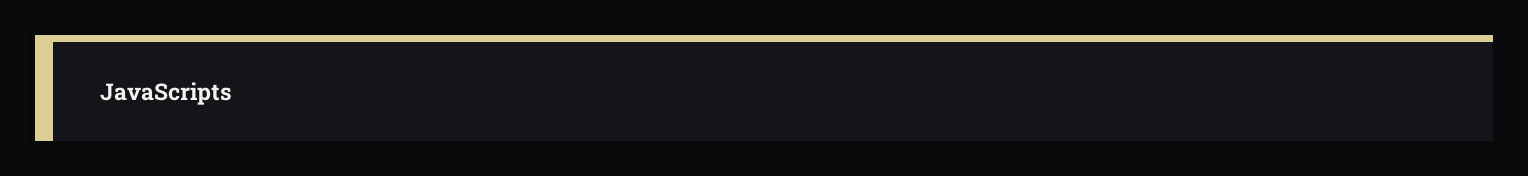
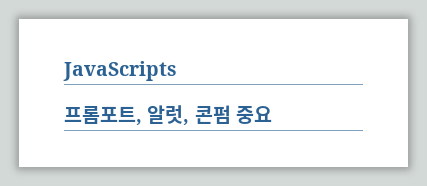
+ 프롬포트, 알럿, 콘펌 중요

